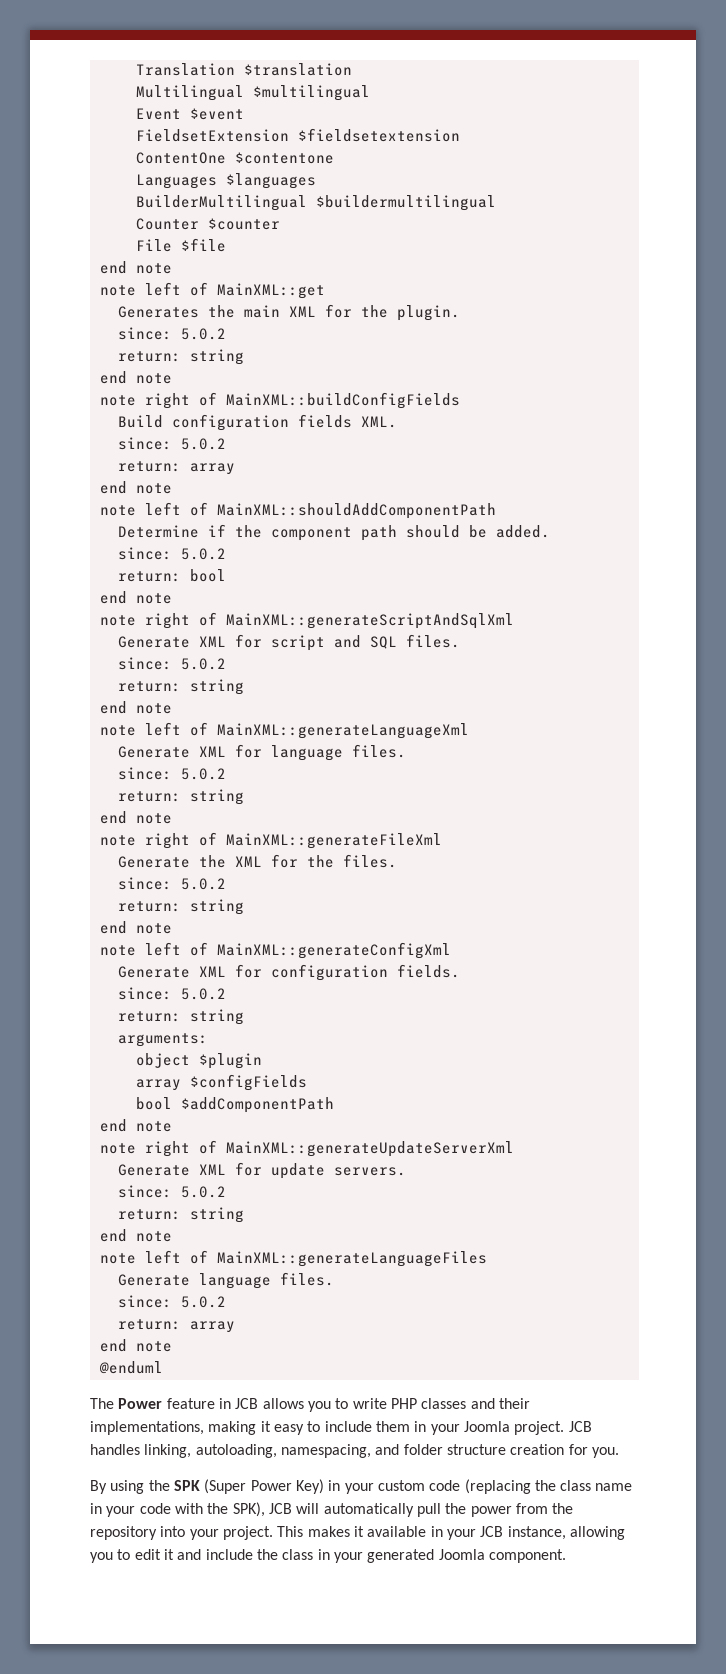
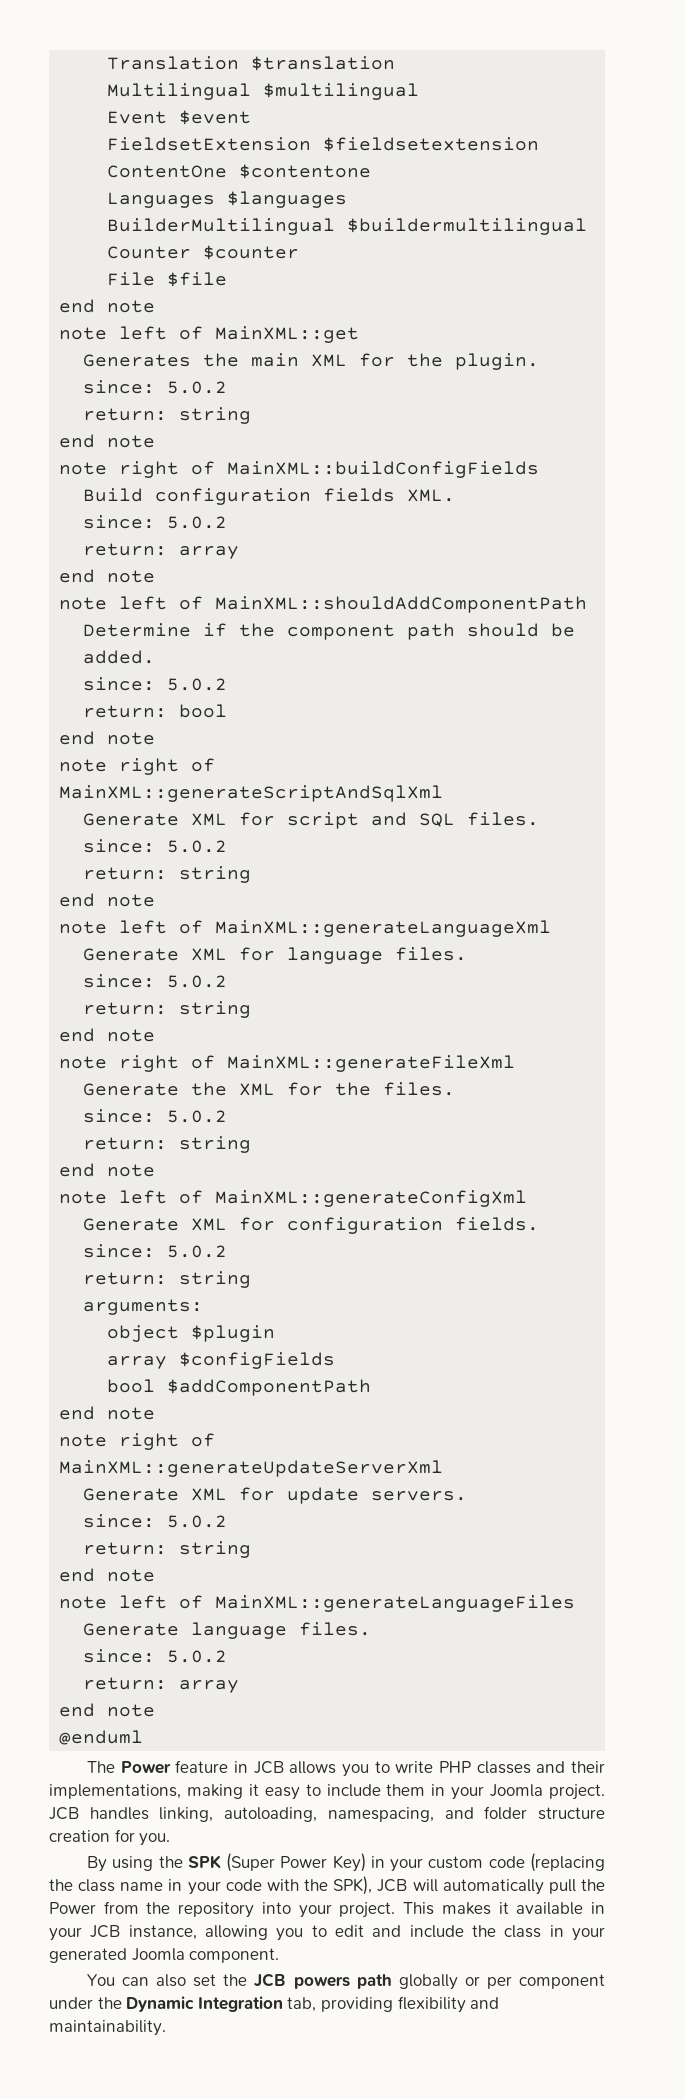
- By using the SPK (Super Power Key) in your custom code (replacing the class name in your code with the SPK), JCB will automatically pull the power from the repository into your project.
+ By using the SPK (Super Power Key) in your custom code (replacing the class name in your code with the SPK), JCB will automatically pull the Power from the repository into your project.
- This makes it available in your JCB instance, allowing you to edit it and include the class in your generated Joomla component.
+ This makes it available in your JCB instance, allowing you to edit and include the class in your generated Joomla component.
+ You can also set the JCB powers path globally or per component under the Dynamic Integration tab, providing flexibility and maintainability.

